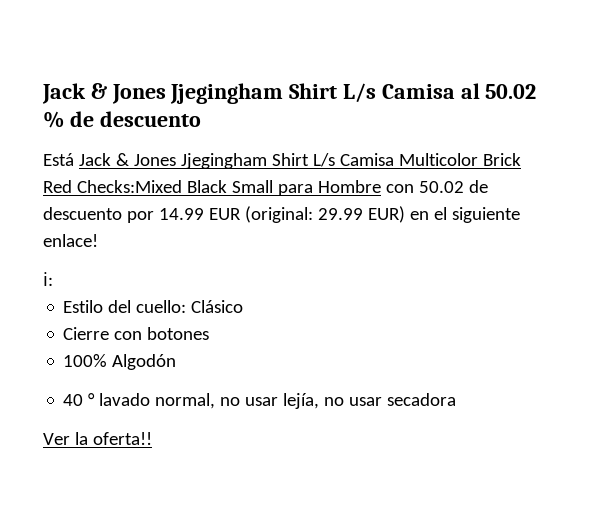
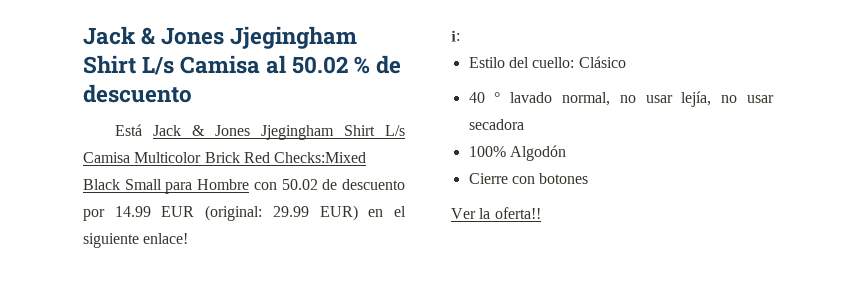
- Cierre con botones
- 100% Algodón
+ 100% Algodón
+ Cierre con botones

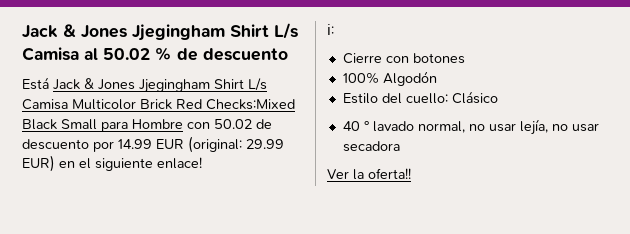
+ Cierre con botones
+ 100% Algodón
- 100% Algodón
- Cierre con botones

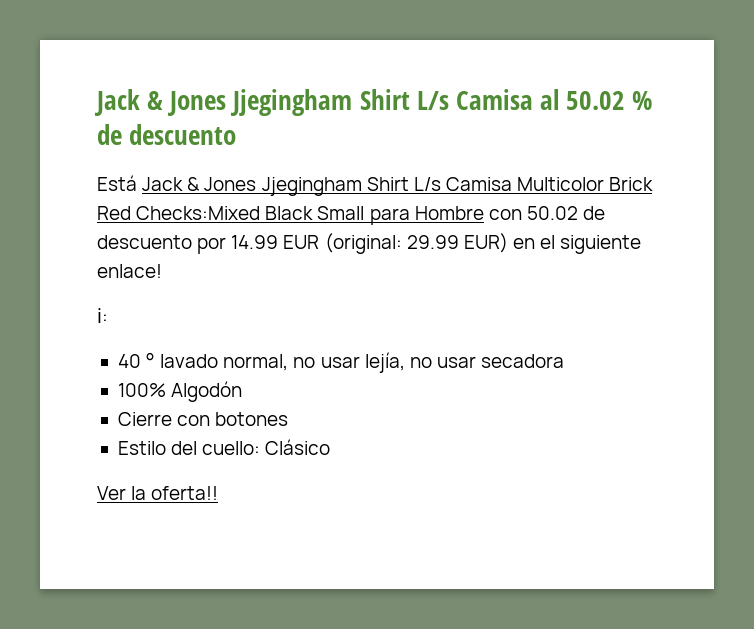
- Cierre con botones
- 100% Algodón
- Estilo del cuello: Clásico
+ 100% Algodón
+ Cierre con botones
+ Estilo del cuello: Clásico

